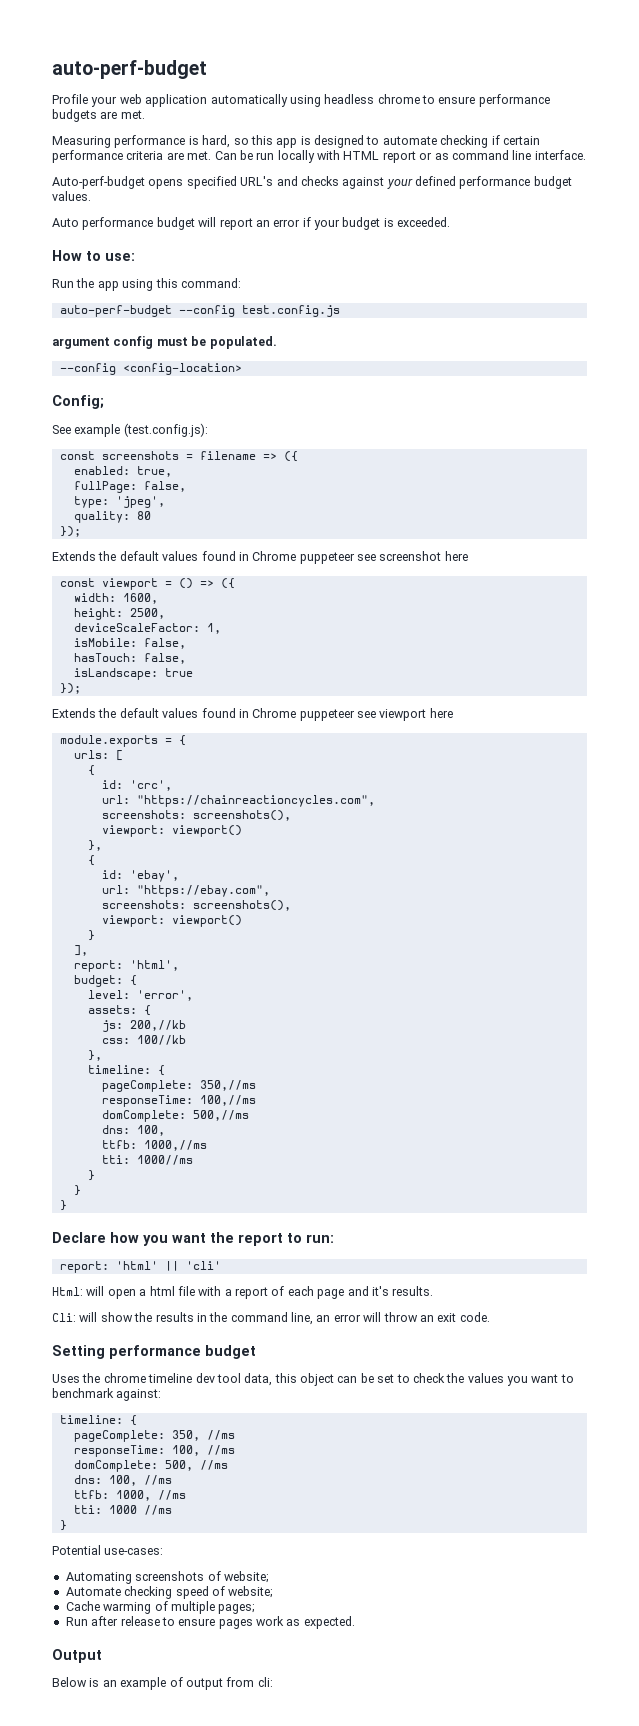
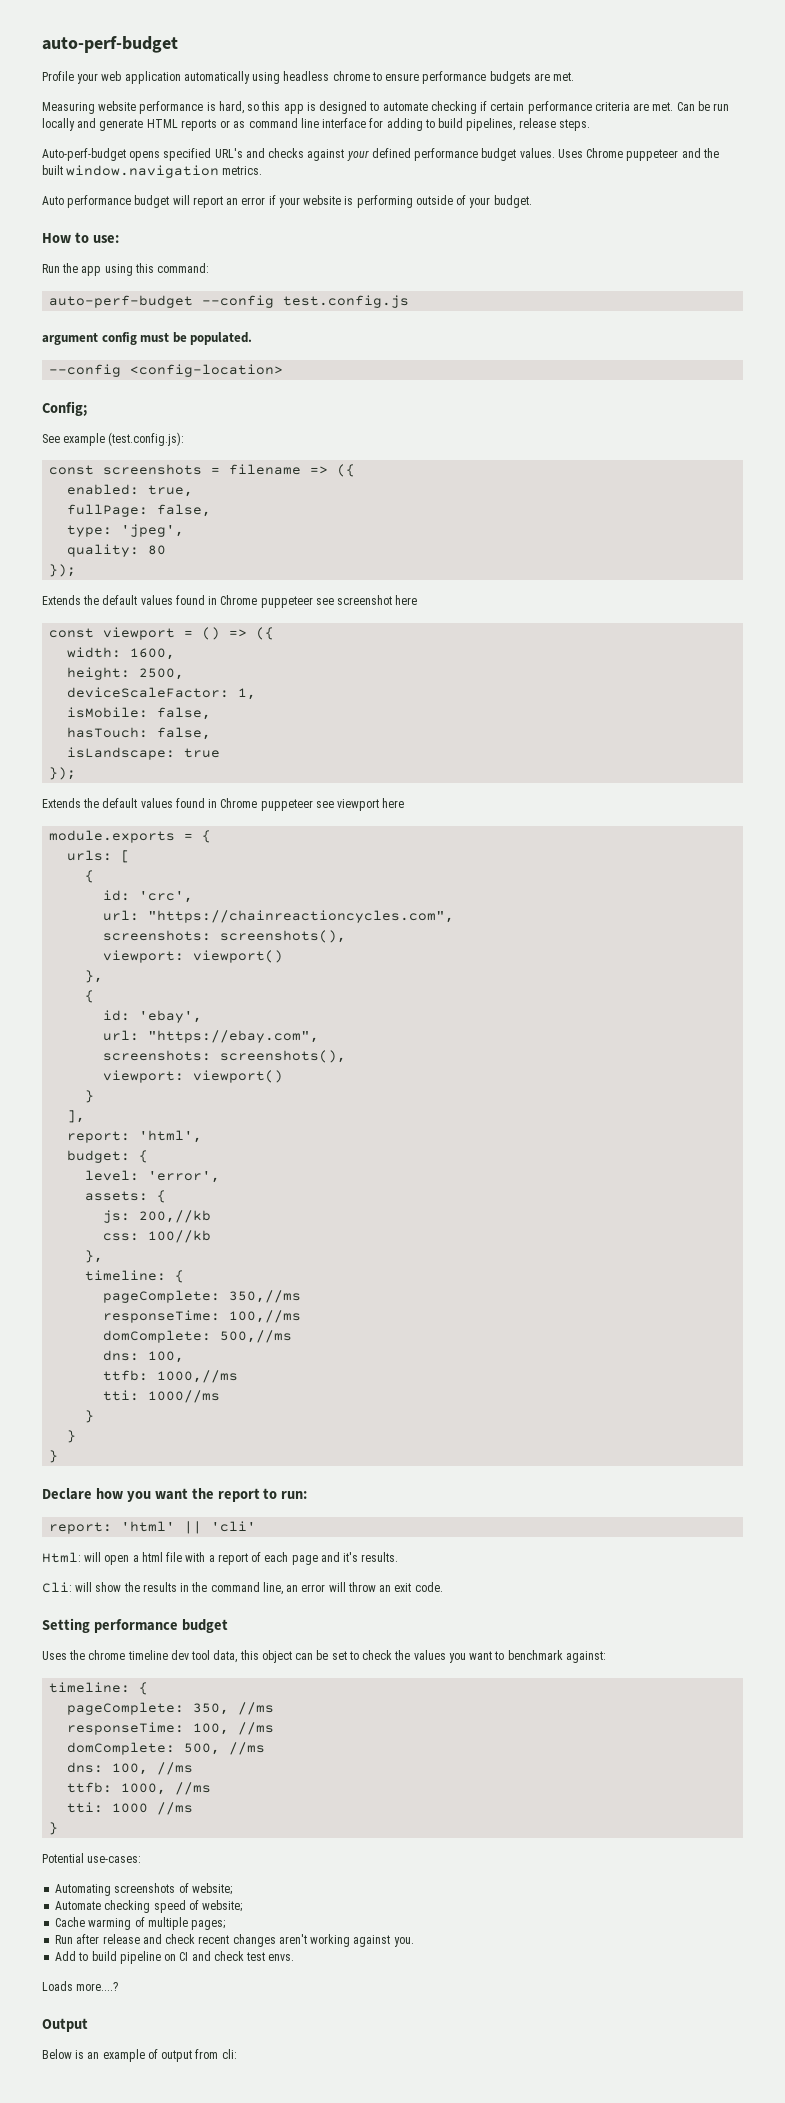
- Measuring performance is hard, so this app is designed to automate checking if certain performance criteria are met.
+ Measuring website performance is hard, so this app is designed to automate checking if certain performance criteria are met.
- Can be run locally with HTML report or as command line interface.
+ Can be run locally and generate HTML reports or as command line interface for adding to build pipelines, release steps.
+ Uses Chrome puppeteer and the built window.navigation metrics.
- Auto performance budget will report an error if your budget is exceeded.
+ Auto performance budget will report an error if your website is performing outside of your budget.
- Run after release to ensure pages work as expected.
+ Run after release and check recent changes aren't working against you.
+ Add to build pipeline on CI and check test envs.
+ Loads more....?

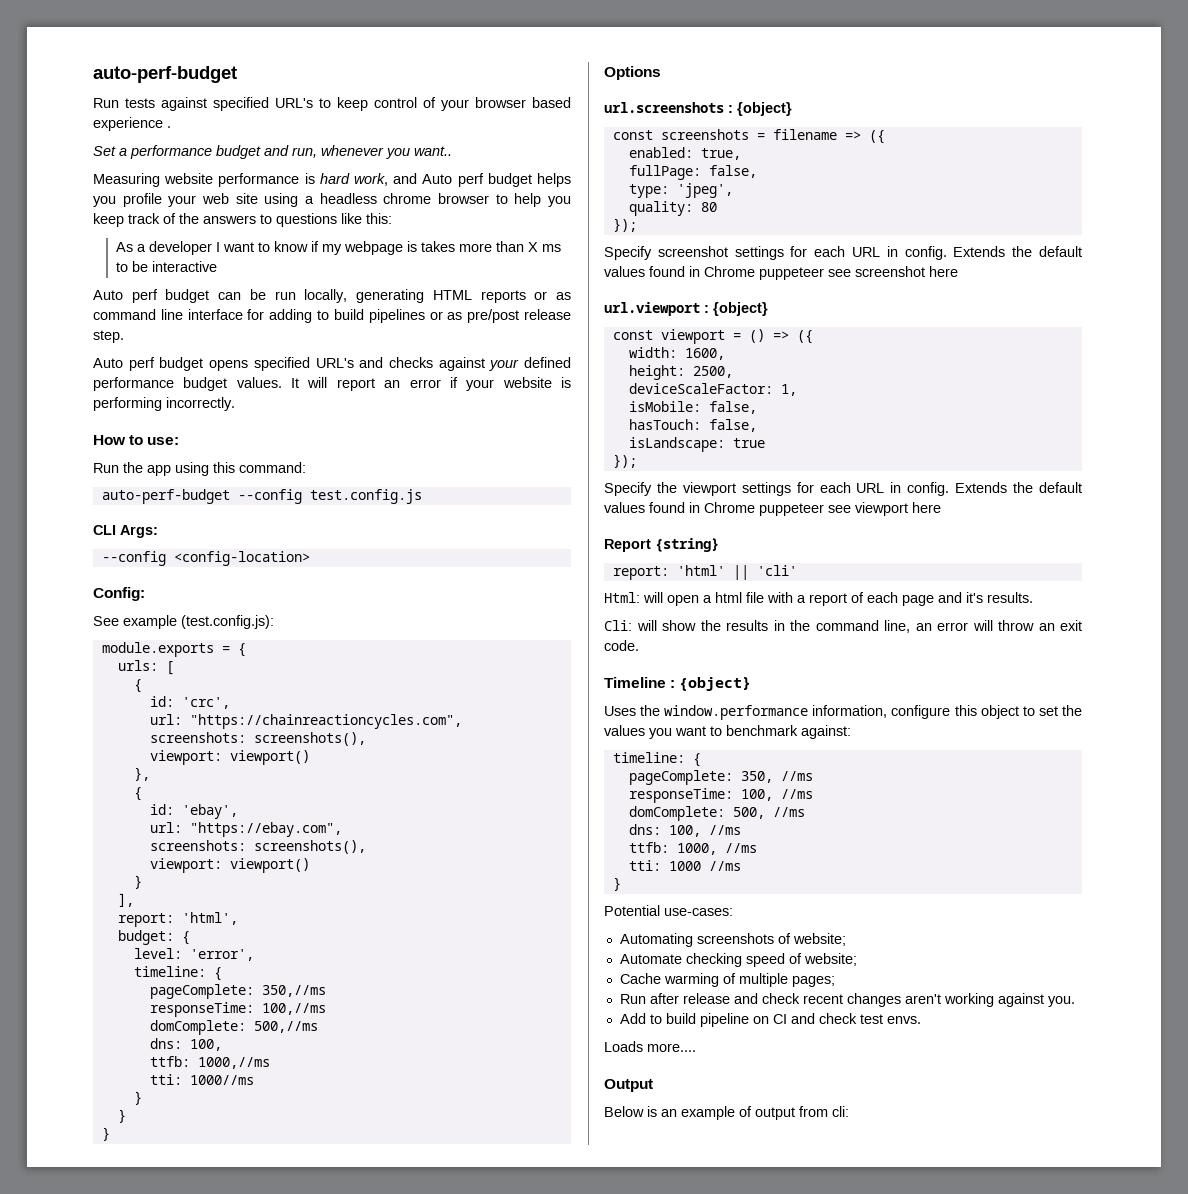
- Profile your web application automatically using headless chrome to ensure performance budgets are met.
- Measuring website performance is hard, so this app is designed to automate checking if certain performance criteria are met. Can be run locally and generate HTML reports or as command line interface for adding to build pipelines, release steps.
- Auto-perf-budget opens specified URL's and checks against your defined performance budget values.
+ Run tests against specified URL's to keep control of your browser based experience .
+ Set a performance budget and run, whenever you want..
+ Measuring website performance is hard work, and Auto perf budget helps you profile your web site using a headless chrome browser to help you keep track of the answers to questions like this:
+ As a developer I want to know if my webpage is takes more than X ms to be interactive
+ Auto perf budget can be run locally, generating HTML reports or as command line interface for adding to build pipelines or as pre/post release step.
+ Auto perf budget opens specified URL's and checks against your defined performance budget values.
- Uses Chrome puppeteer and the built window.navigation metrics.
- Auto performance budget will report an error if your website is performing outside of your budget.
+ It will report an error if your website is performing incorrectly.
- argument config must be populated.
+ CLI Args:
- Config;
+ Config:
- const screenshots = filename => ({
- enabled: true,
- fullPage: false,
- type: 'jpeg',
- quality: 80
- });
- Extends the default values found in Chrome puppeteer see screenshot here
- const viewport = () => ({
- width: 1600,
- height: 2500,
- deviceScaleFactor: 1,
- isMobile: false,
- hasTouch: false,
- isLandscape: true
- });
- Extends the default values found in Chrome puppeteer see viewport here
- assets: {
- js: 200,//kb
- css: 100//kb
- },
- Declare how you want the report to run:
+ Options
+ url.screenshots : {object}
+ const screenshots = filename => ({
+ enabled: true,
+ fullPage: false,
+ type: 'jpeg',
+ quality: 80
+ });
+ Specify screenshot settings for each URL in config. Extends the default values found in Chrome puppeteer see screenshot here
+ url.viewport : {object}
+ const viewport = () => ({
+ width: 1600,
+ height: 2500,
+ deviceScaleFactor: 1,
+ isMobile: false,
+ hasTouch: false,
+ isLandscape: true
+ });
+ Specify the viewport settings for each URL in config. Extends the default values found in Chrome puppeteer see viewport here
+ Report {string}
- Setting performance budget
+ Timeline : {object}
- Uses the chrome timeline dev tool data, this object can be set to check the values you want to benchmark against:
+ Uses the window.performance information, configure this object to set the values you want to benchmark against:
- Loads more....?
+ Loads more....

